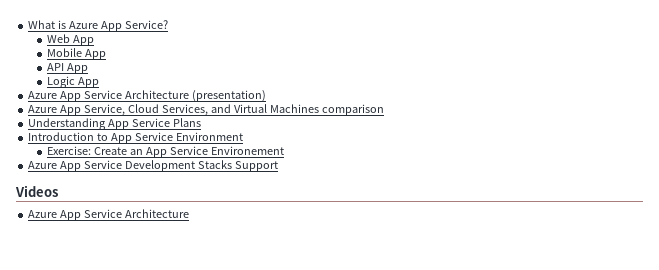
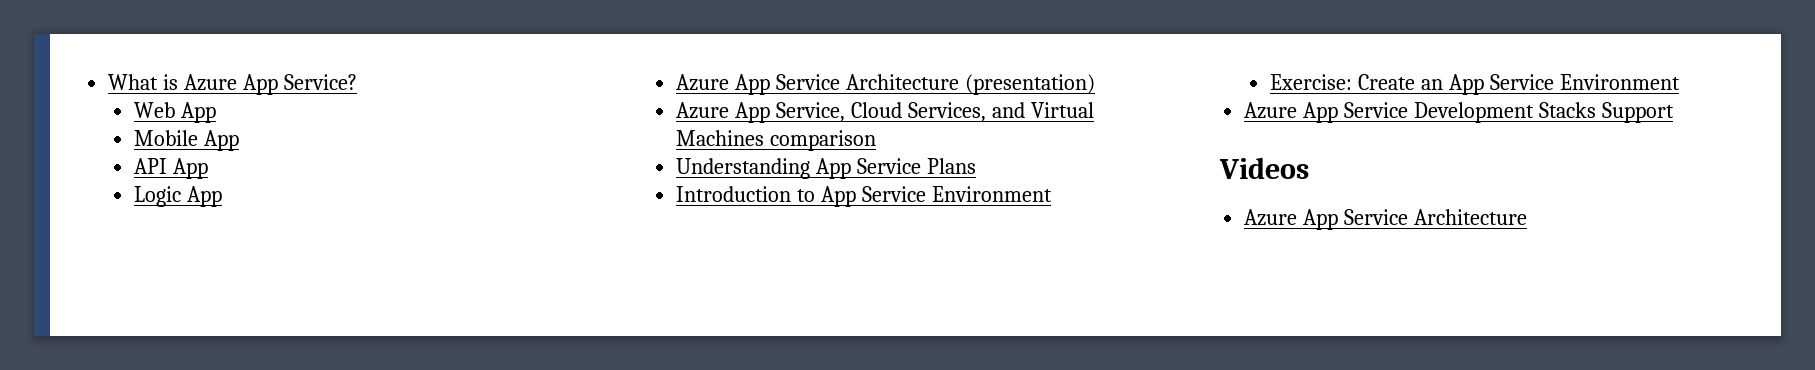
- Exercise: Create an App Service Environement
+ Exercise: Create an App Service Environment

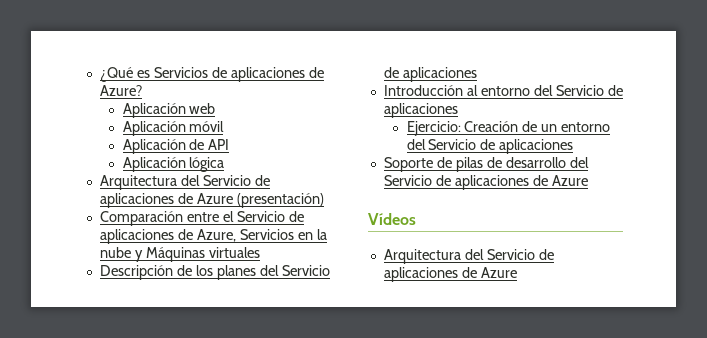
- What is Azure App Service?
- Web App
- Mobile App
- API App
- Logic App
- Azure App Service Architecture (presentation)
- Azure App Service, Cloud Services, and Virtual Machines comparison
- Understanding App Service Plans
- Introduction to App Service Environment
- Exercise: Create an App Service Environment
- Azure App Service Development Stacks Support
- Videos
- Azure App Service Architecture
+ ¿Qué es Servicios de aplicaciones de Azure?
+ Aplicación web
+ Aplicación móvil
+ Aplicación de API
+ Aplicación lógica
+ Arquitectura del Servicio de aplicaciones de Azure (presentación)
+ Comparación entre el Servicio de aplicaciones de Azure, Servicios en la nube y Máquinas virtuales
+ Descripción de los planes del Servicio de aplicaciones
+ Introducción al entorno del Servicio de aplicaciones
+ Ejercicio: Creación de un entorno del Servicio de aplicaciones
+ Soporte de pilas de desarrollo del Servicio de aplicaciones de Azure
+ Vídeos
+ Arquitectura del Servicio de aplicaciones de Azure

